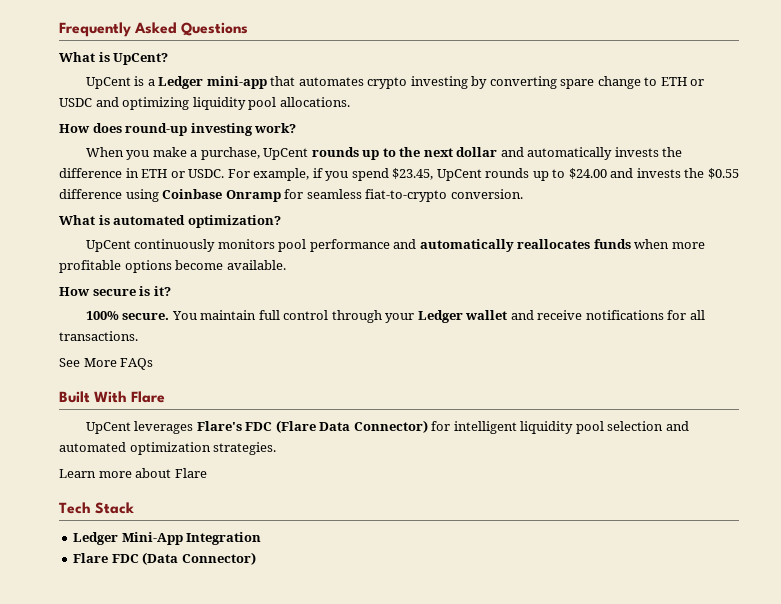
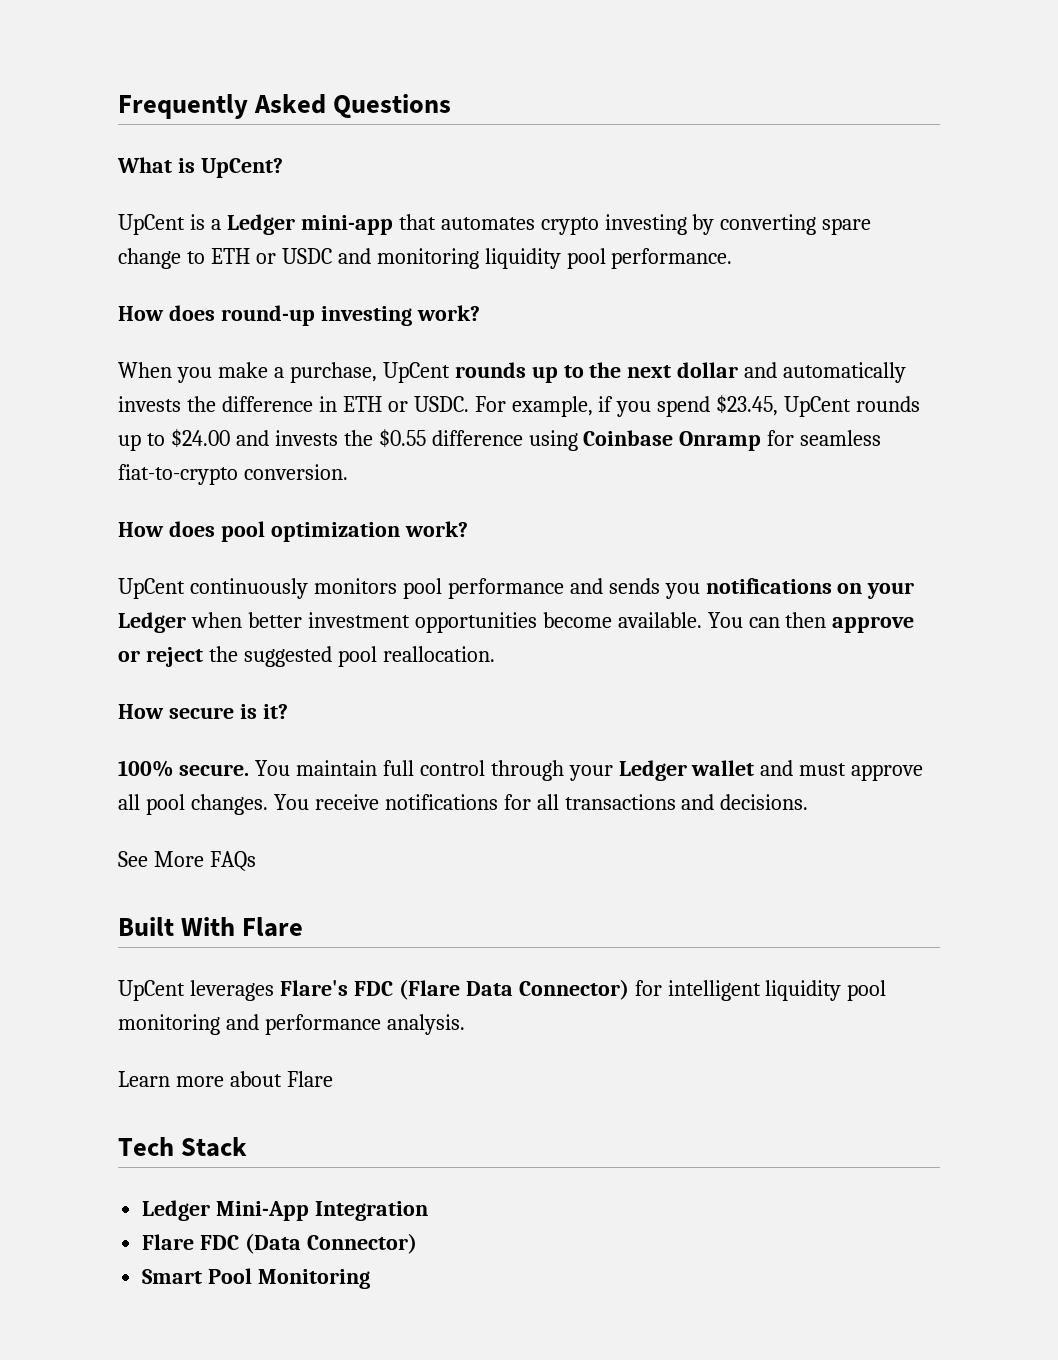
- UpCent is a Ledger mini-app that automates crypto investing by converting spare change to ETH or USDC and optimizing liquidity pool allocations.
+ UpCent is a Ledger mini-app that automates crypto investing by converting spare change to ETH or USDC and monitoring liquidity pool performance.
- What is automated optimization?
+ How does pool optimization work?
- UpCent continuously monitors pool performance and automatically reallocates funds when more profitable options become available.
+ UpCent continuously monitors pool performance and sends you notifications on your Ledger when better investment opportunities become available. You can then approve or reject the suggested pool reallocation.
- You maintain full control through your Ledger wallet and receive notifications for all transactions.
+ You maintain full control through your Ledger wallet and must approve all pool changes. You receive notifications for all transactions and decisions.
- UpCent leverages Flare's FDC (Flare Data Connector) for intelligent liquidity pool selection and automated optimization strategies.
+ UpCent leverages Flare's FDC (Flare Data Connector) for intelligent liquidity pool monitoring and performance analysis.
+ Smart Pool Monitoring

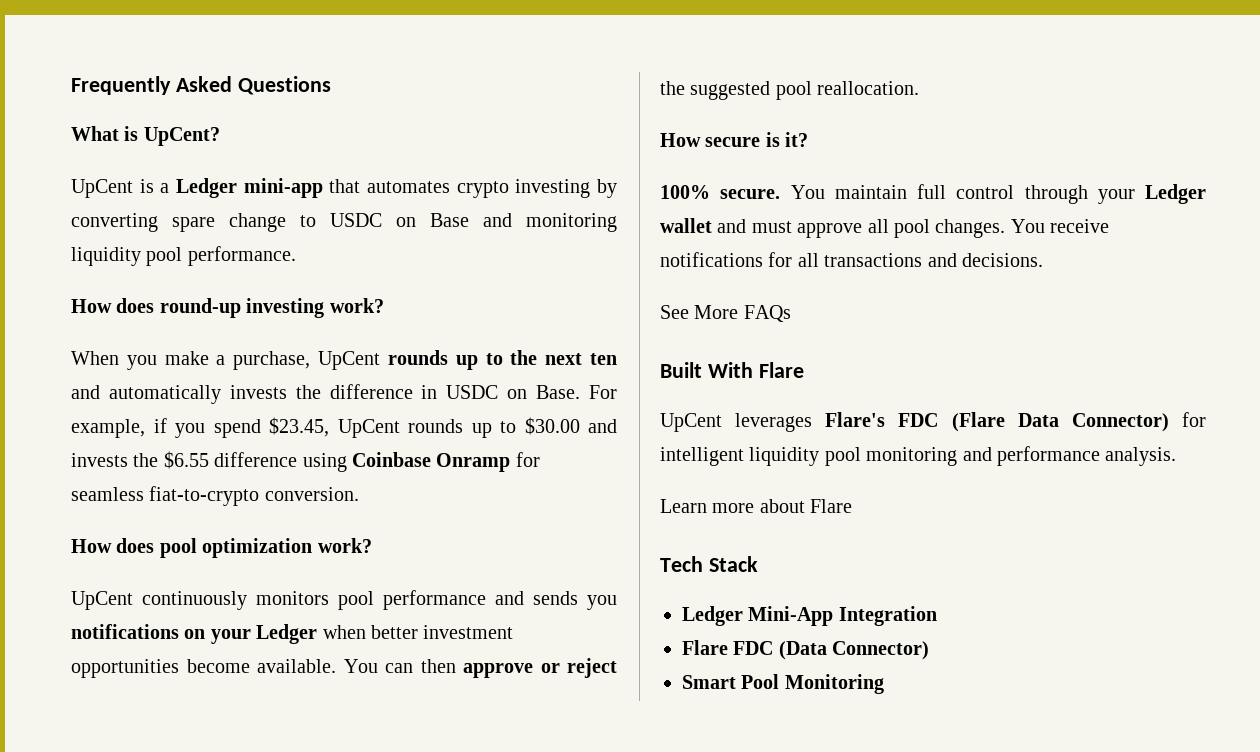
- UpCent is a Ledger mini-app that automates crypto investing by converting spare change to ETH or USDC and monitoring liquidity pool performance.
+ UpCent is a Ledger mini-app that automates crypto investing by converting spare change to USDC on Base and monitoring liquidity pool performance.
- When you make a purchase, UpCent rounds up to the next dollar and automatically invests the difference in ETH or USDC.
+ When you make a purchase, UpCent rounds up to the next ten and automatically invests the difference in USDC on Base.
- For example, if you spend $23.45, UpCent rounds up to $24.00 and invests the $0.55 difference using Coinbase Onramp for seamless fiat-to-crypto conversion.
+ For example, if you spend $23.45, UpCent rounds up to $30.00 and invests the $6.55 difference using Coinbase Onramp for seamless fiat-to-crypto conversion.

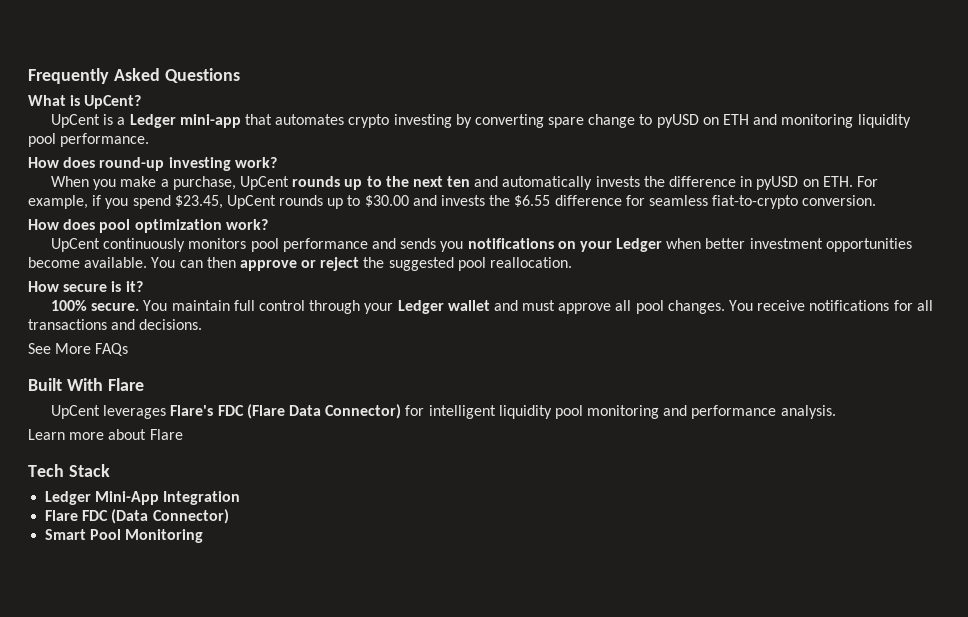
- UpCent is a Ledger mini-app that automates crypto investing by converting spare change to USDC on Base and monitoring liquidity pool performance.
+ UpCent is a Ledger mini-app that automates crypto investing by converting spare change to pyUSD on ETH and monitoring liquidity pool performance.
- When you make a purchase, UpCent rounds up to the next ten and automatically invests the difference in USDC on Base. For example, if you spend $23.45, UpCent rounds up to $30.00 and invests the $6.55 difference using Coinbase Onramp for seamless fiat-to-crypto conversion.
+ When you make a purchase, UpCent rounds up to the next ten and automatically invests the difference in pyUSD on ETH. For example, if you spend $23.45, UpCent rounds up to $30.00 and invests the $6.55 difference for seamless fiat-to-crypto conversion.

